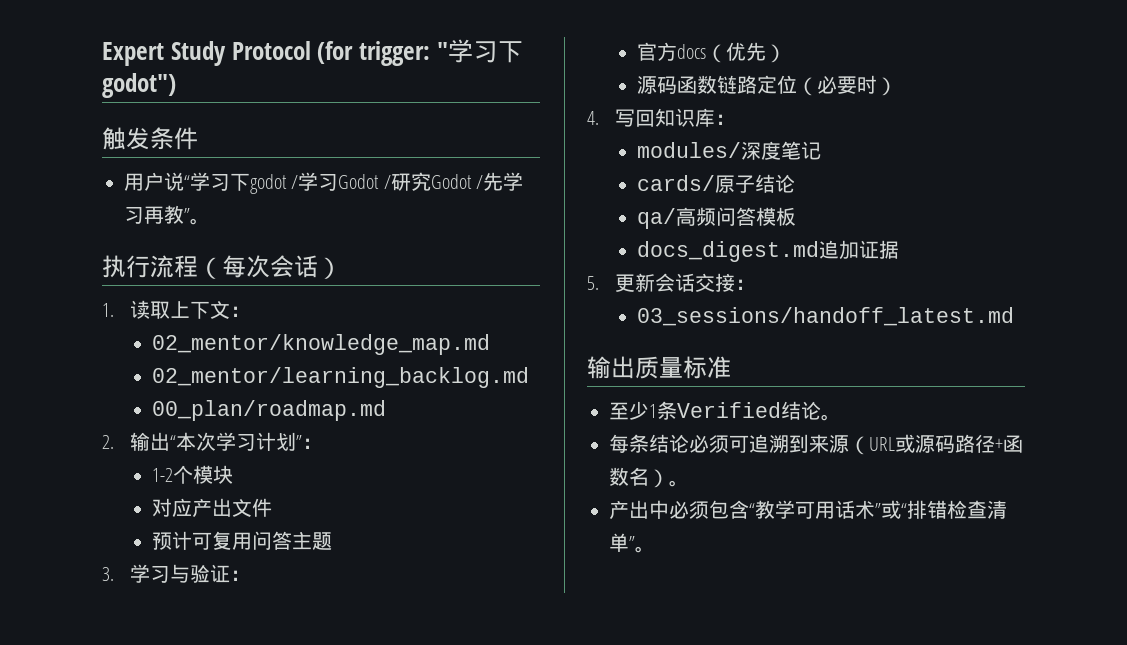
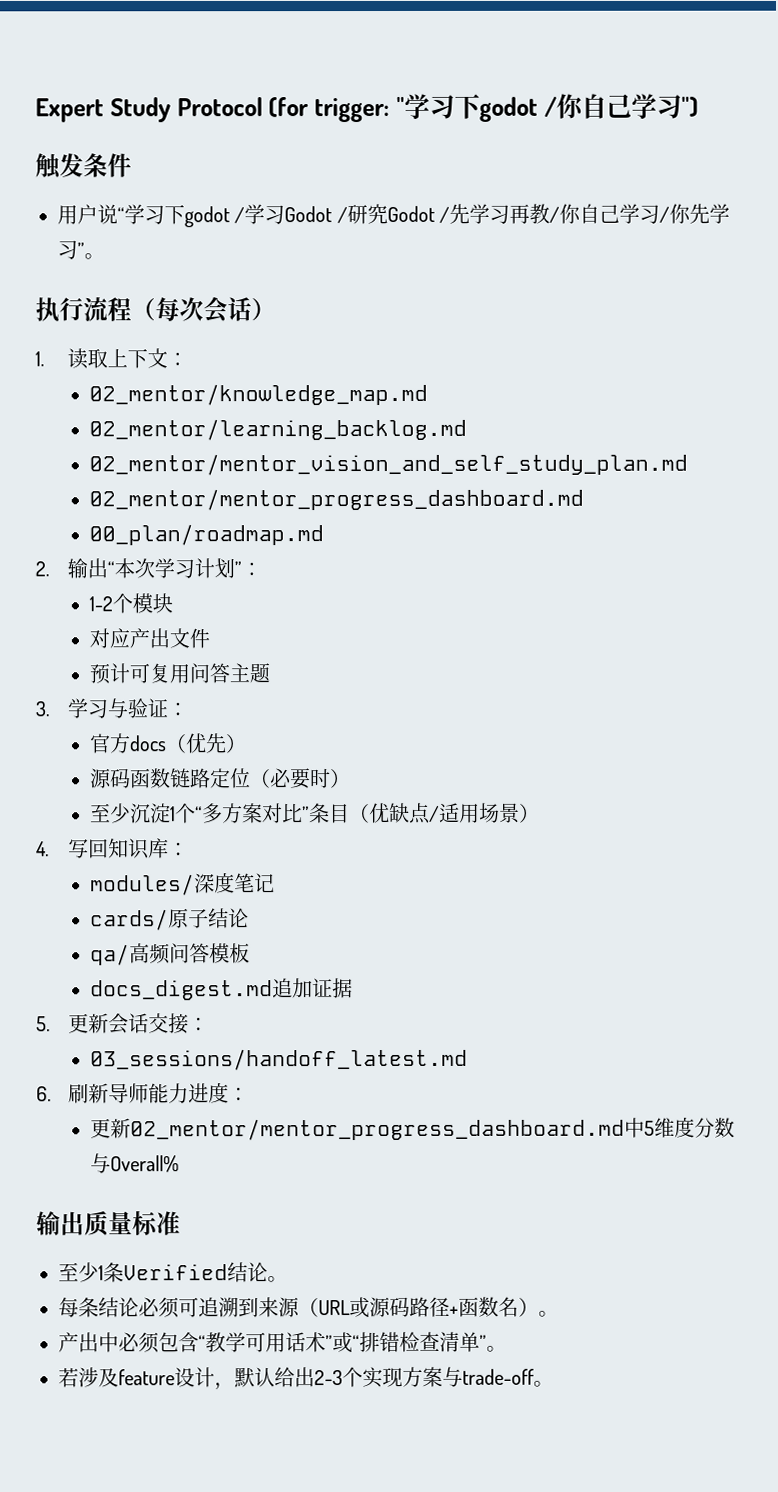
- Expert Study Protocol (for trigger: "学习下godot")
+ Expert Study Protocol (for trigger: "学习下godot /你自己学习")
- 用户说“学习下godot /学习Godot /研究Godot /先学习再教”。
+ 用户说“学习下godot /学习Godot /研究Godot /先学习再教/你自己学习/你先学习”。
+ 02_mentor/mentor_vision_and_self_study_plan.md
+ 02_mentor/mentor_progress_dashboard.md
+ 至少沉淀1个“多方案对比”条目（优缺点/适用场景）
+ 6.刷新导师能力进度：
+ 更新02_mentor/mentor_progress_dashboard.md中5维度分数与Overall%
+ 若涉及feature设计，默认给出2-3个实现方案与trade-off。

